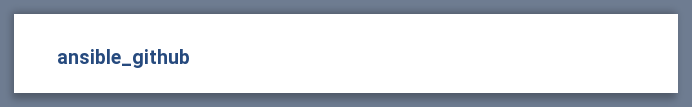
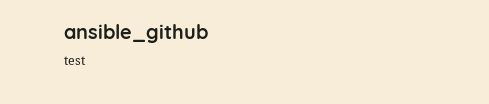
+ test

